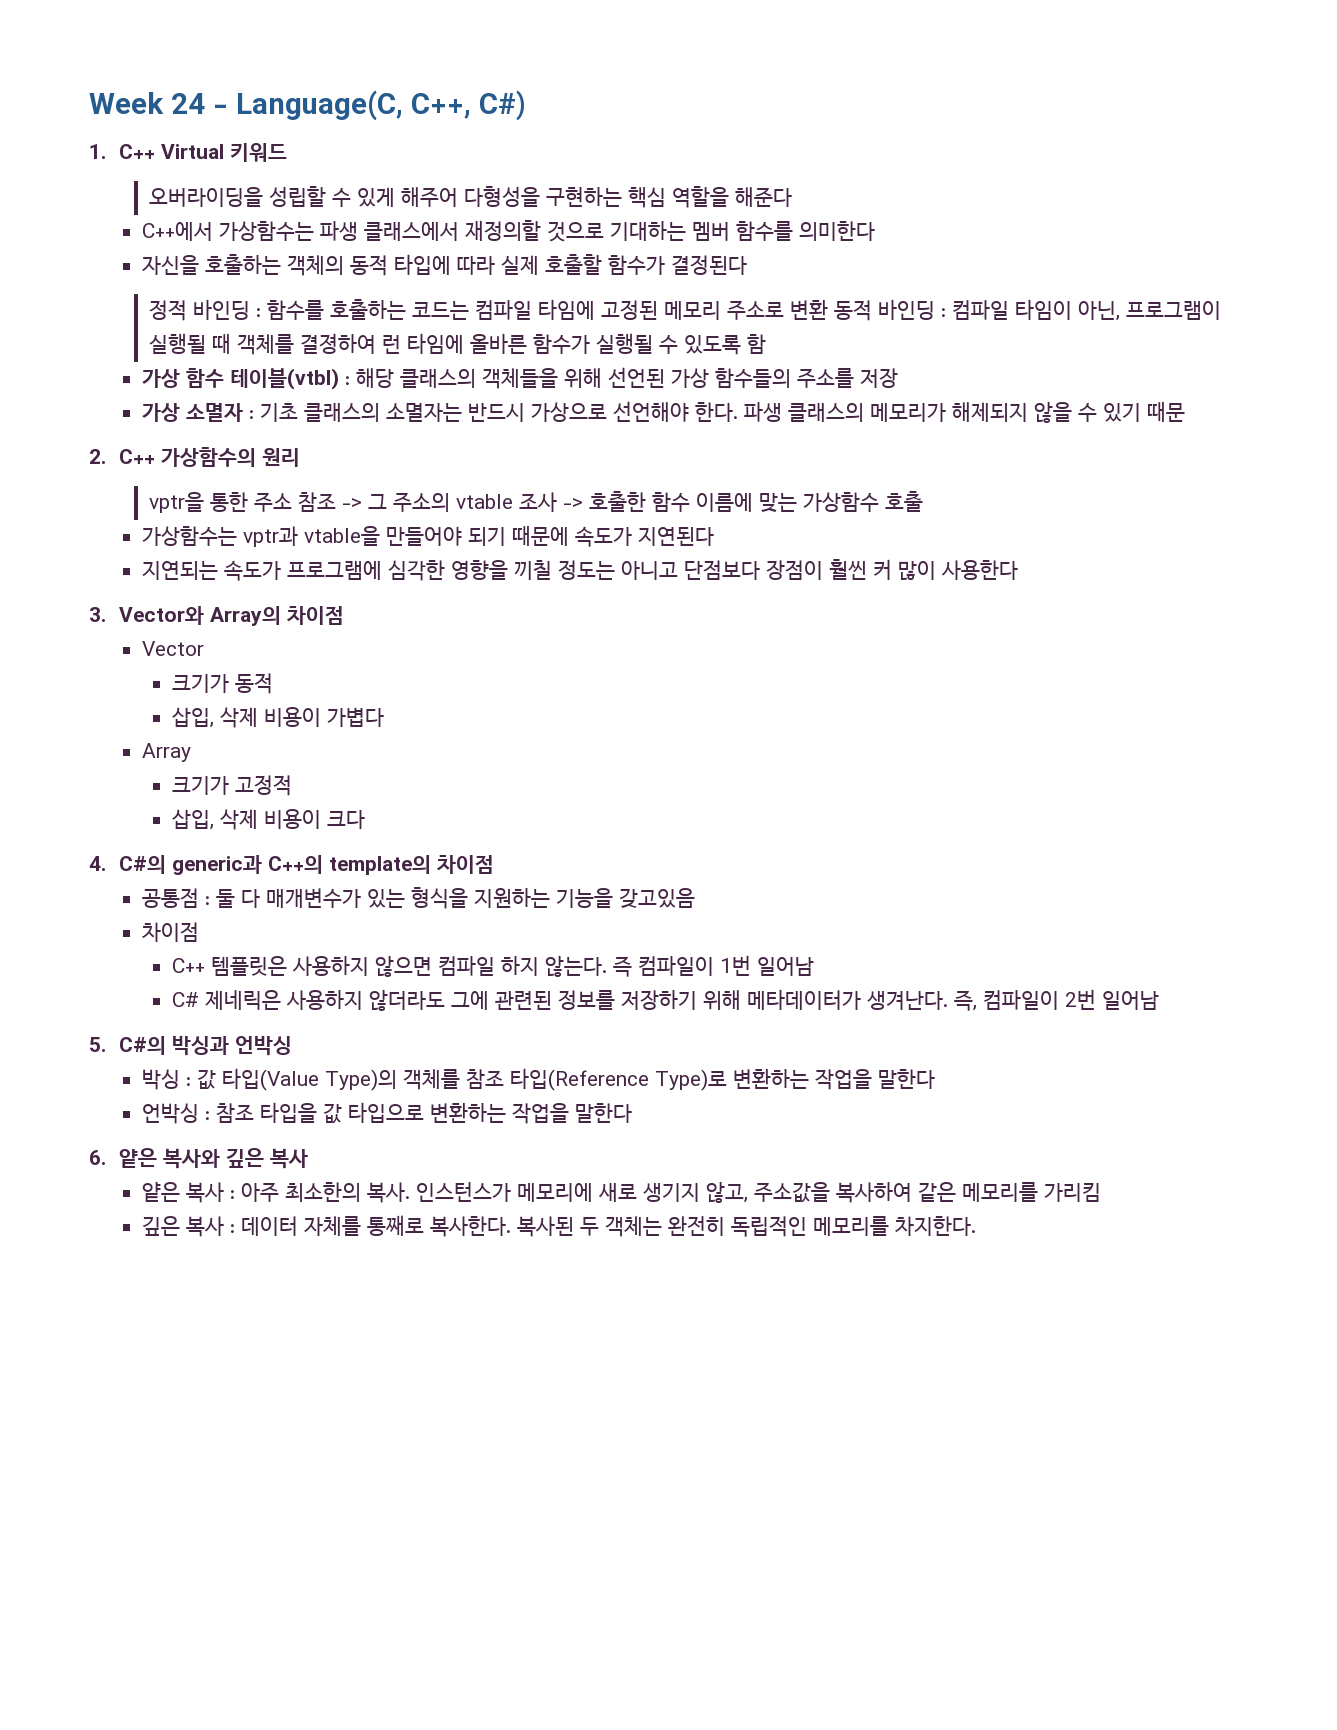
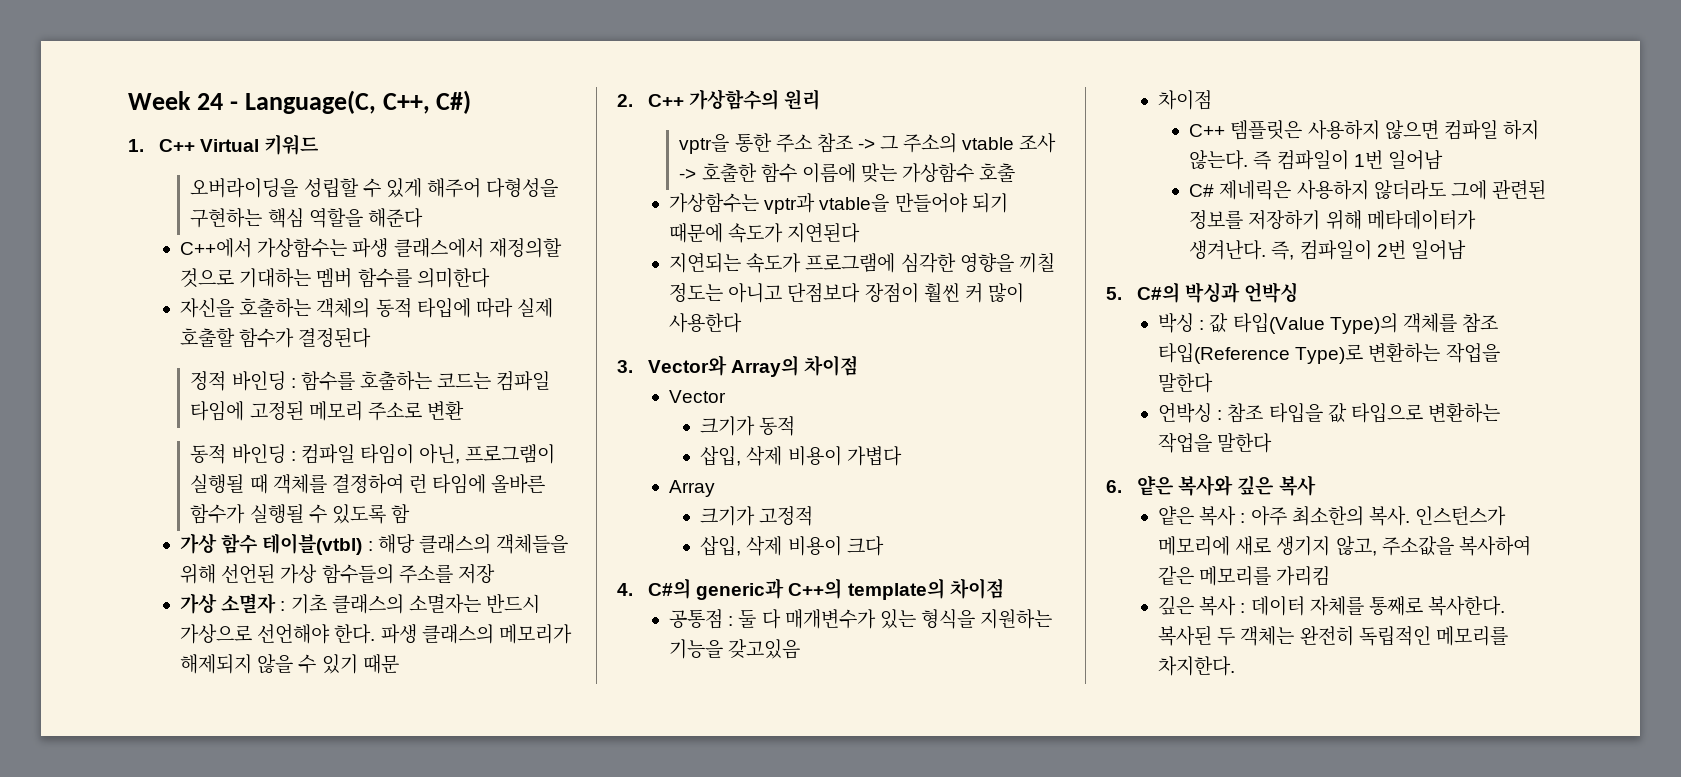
- 정적 바인딩 : 함수를 호출하는 코드는 컴파일 타임에 고정된 메모리 주소로 변환 동적 바인딩 : 컴파일 타임이 아닌, 프로그램이 실행될 때 객체를 결졍하여 런 타임에 올바른 함수가 실행될 수 있도록 함
+ 정적 바인딩 : 함수를 호출하는 코드는 컴파일 타임에 고정된 메모리 주소로 변환
+ 동적 바인딩 : 컴파일 타임이 아닌, 프로그램이 실행될 때 객체를 결졍하여 런 타임에 올바른 함수가 실행될 수 있도록 함

